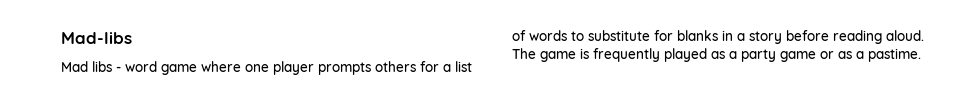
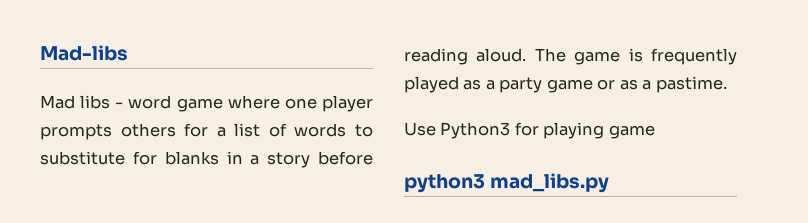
+ Use Python3 for playing game
+ python3 mad_libs.py

